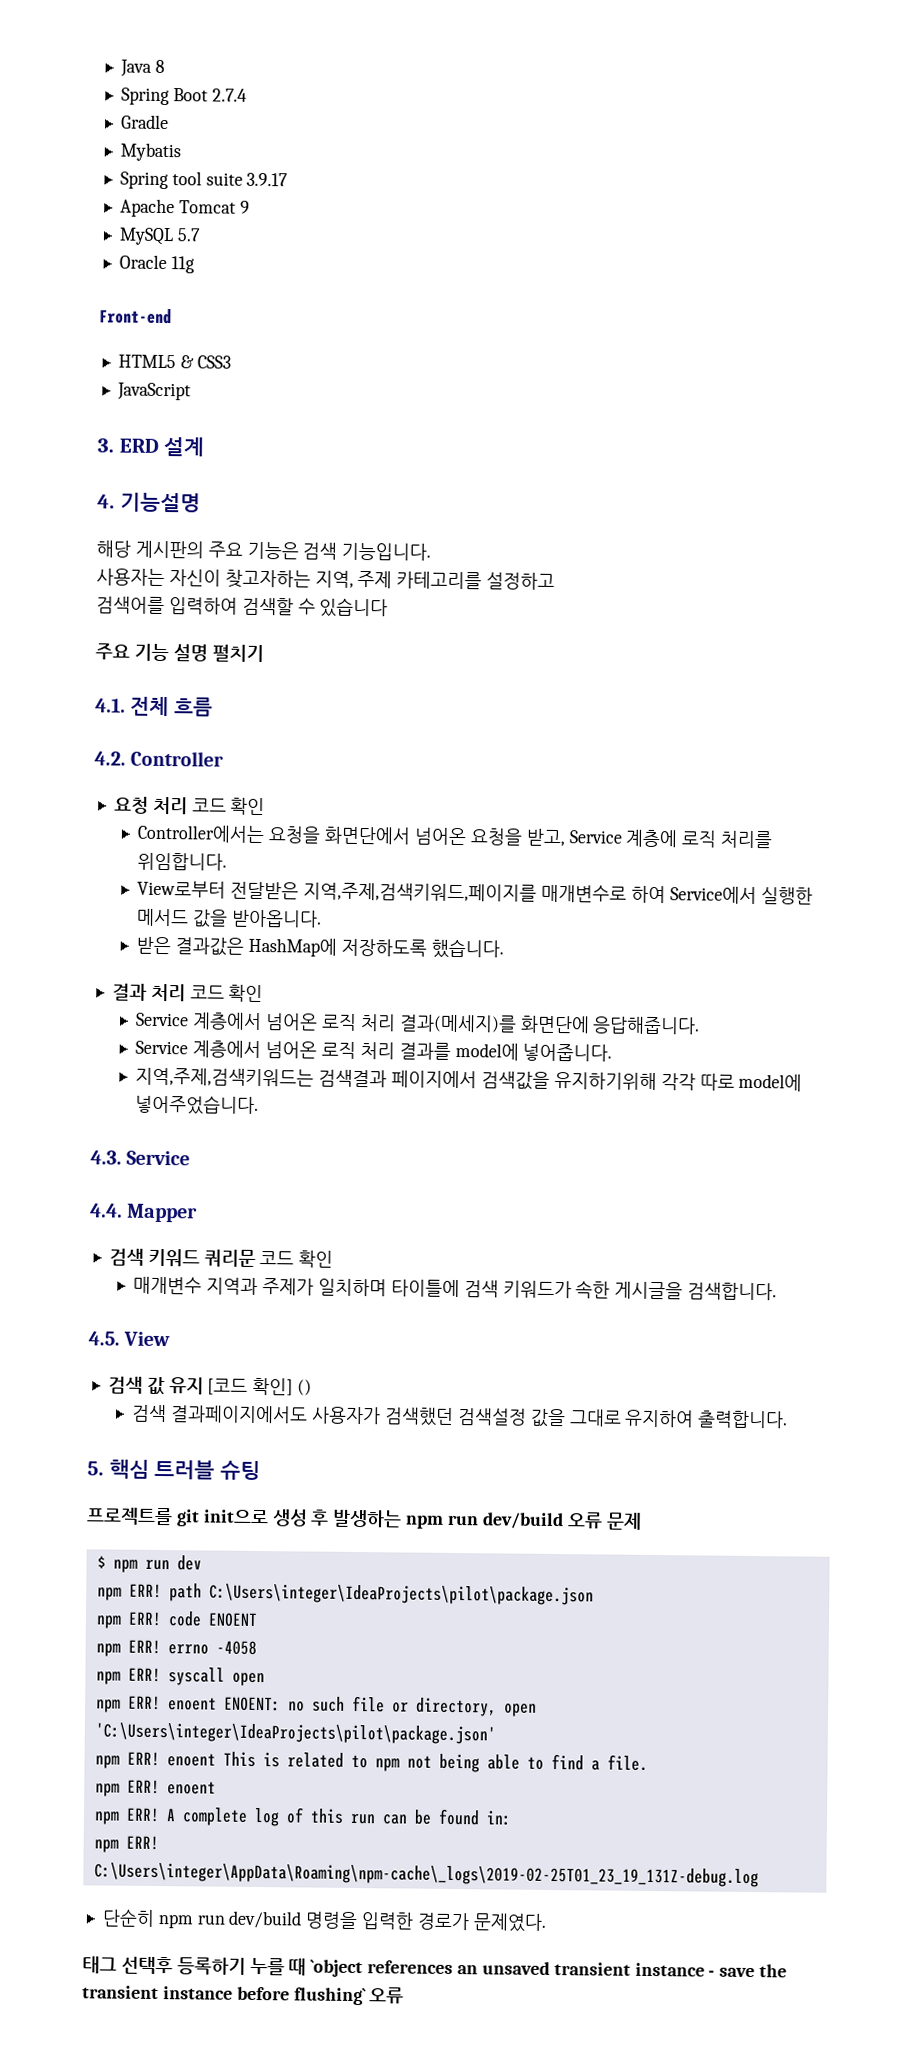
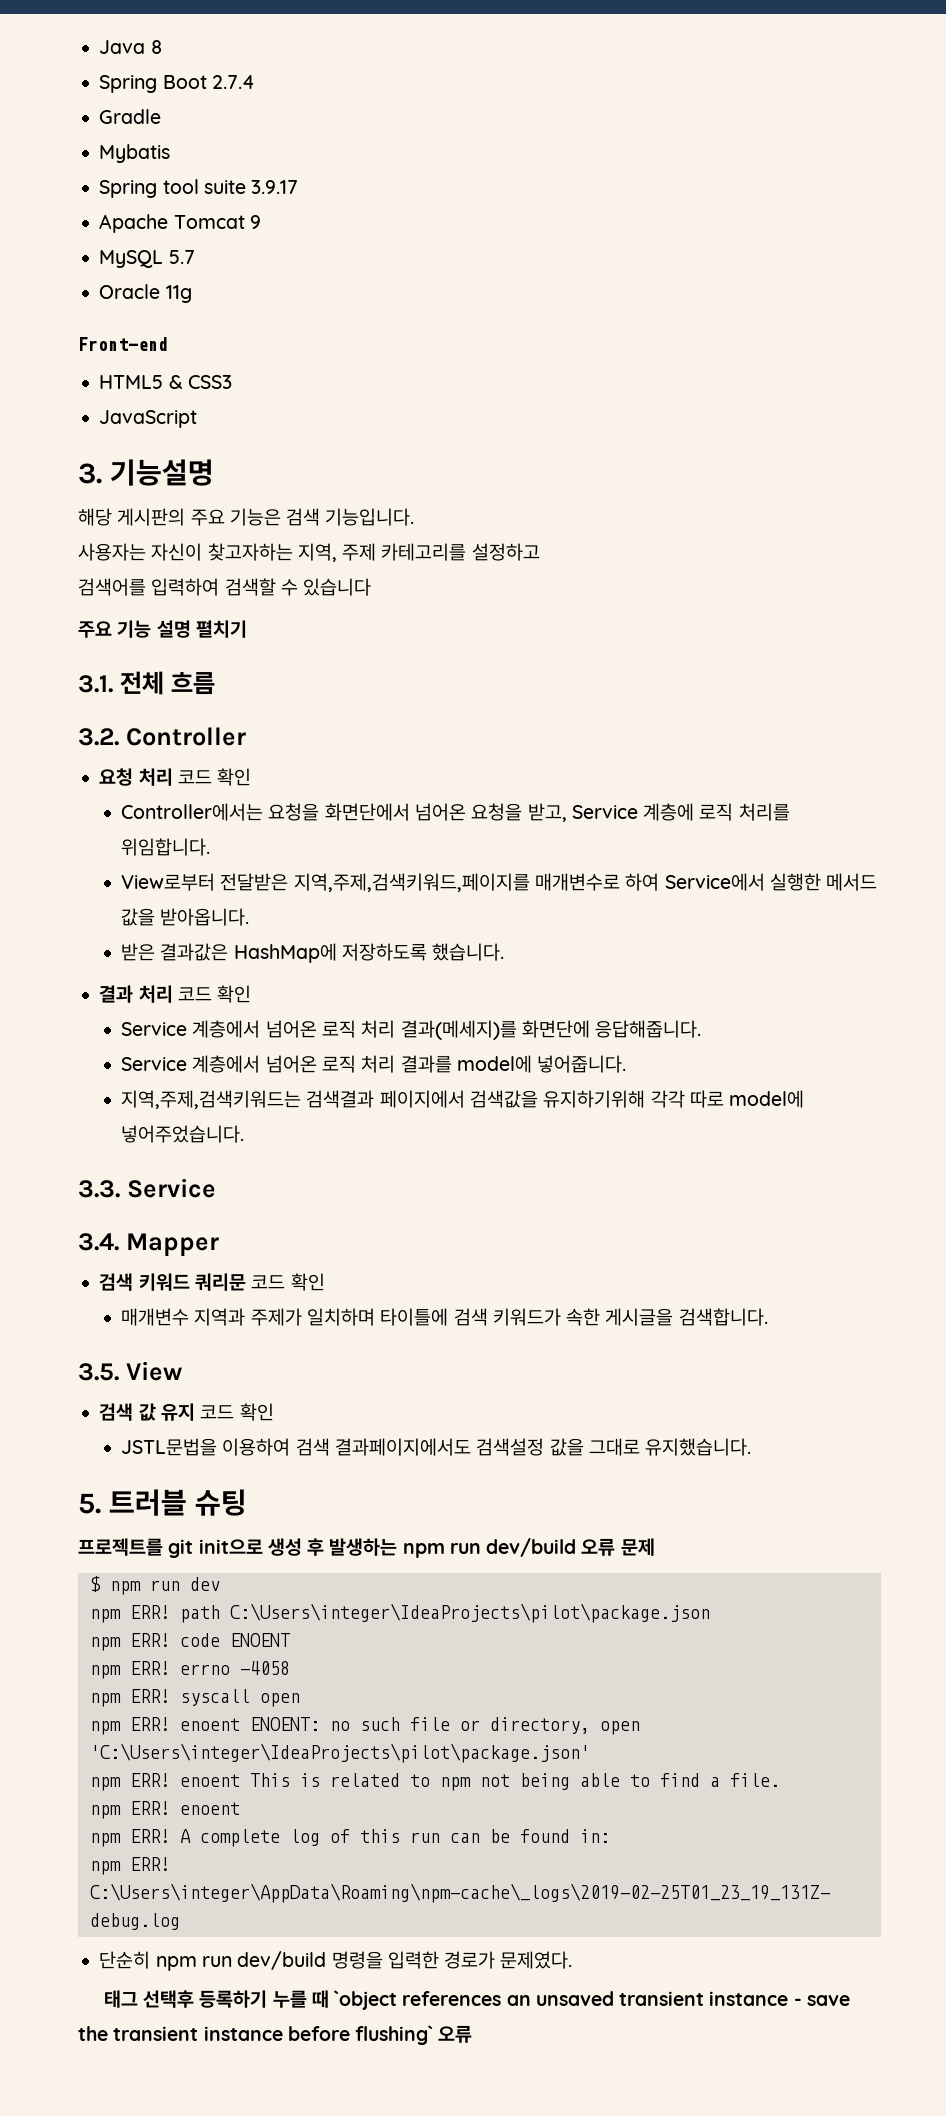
- 3. ERD 설계
- 4. 기능설명
+ 3. 기능설명
- 4.1. 전체 흐름
+ 3.1. 전체 흐름
- 4.2. Controller
+ 3.2. Controller
- 4.3. Service
+ 3.3. Service
- 4.4. Mapper
+ 3.4. Mapper
- 4.5. View
+ 3.5. View
- 검색 값 유지 [코드 확인] ()
- 검색 결과페이지에서도 사용자가 검색했던 검색설정 값을 그대로 유지하여 출력합니다.
+ 검색 값 유지 코드 확인
+ JSTL문법을 이용하여 검색 결과페이지에서도 검색설정 값을 그대로 유지했습니다.
- 5. 핵심 트러블 슈팅
+ 5. 트러블 슈팅

